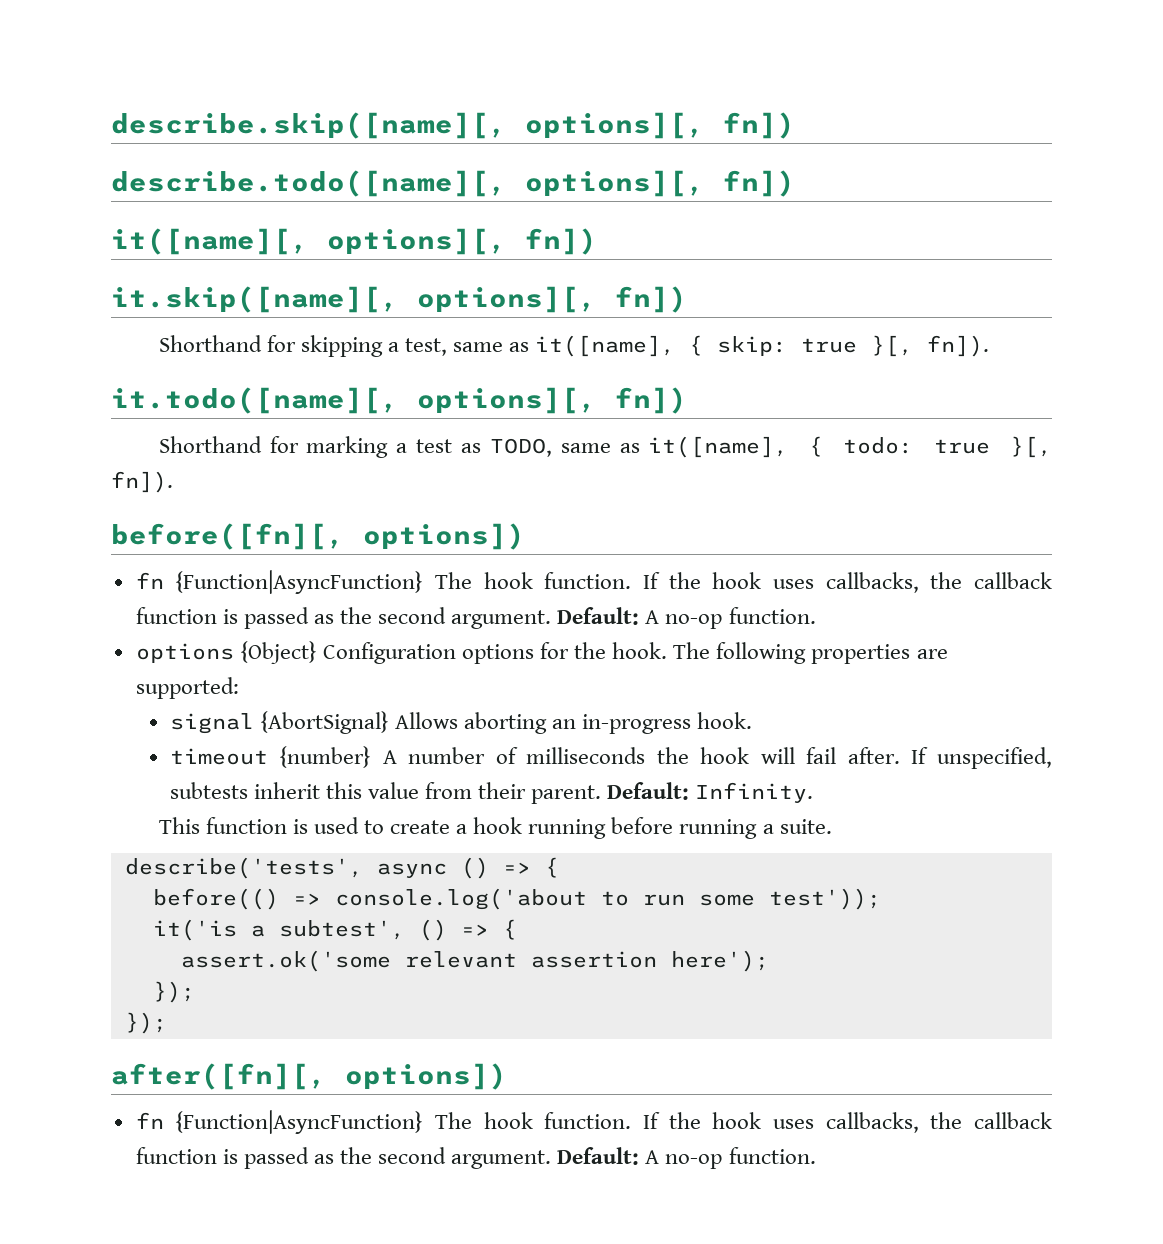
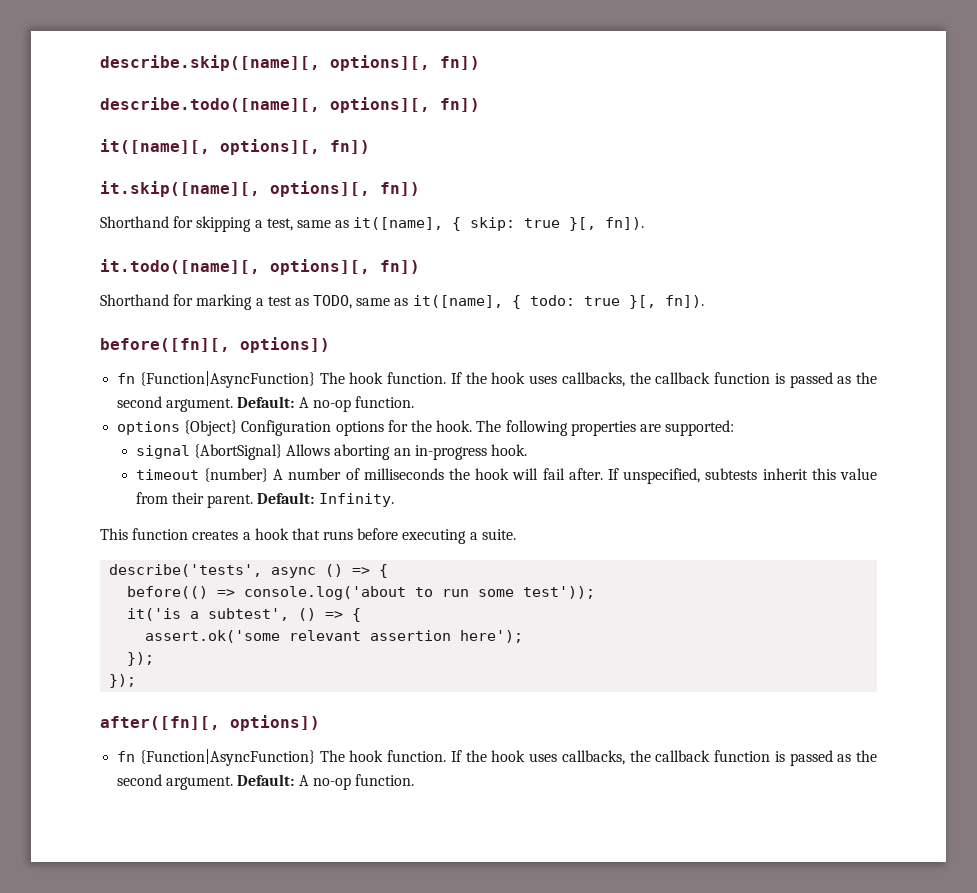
- This function is used to create a hook running before running a suite.
+ This function creates a hook that runs before executing a suite.

